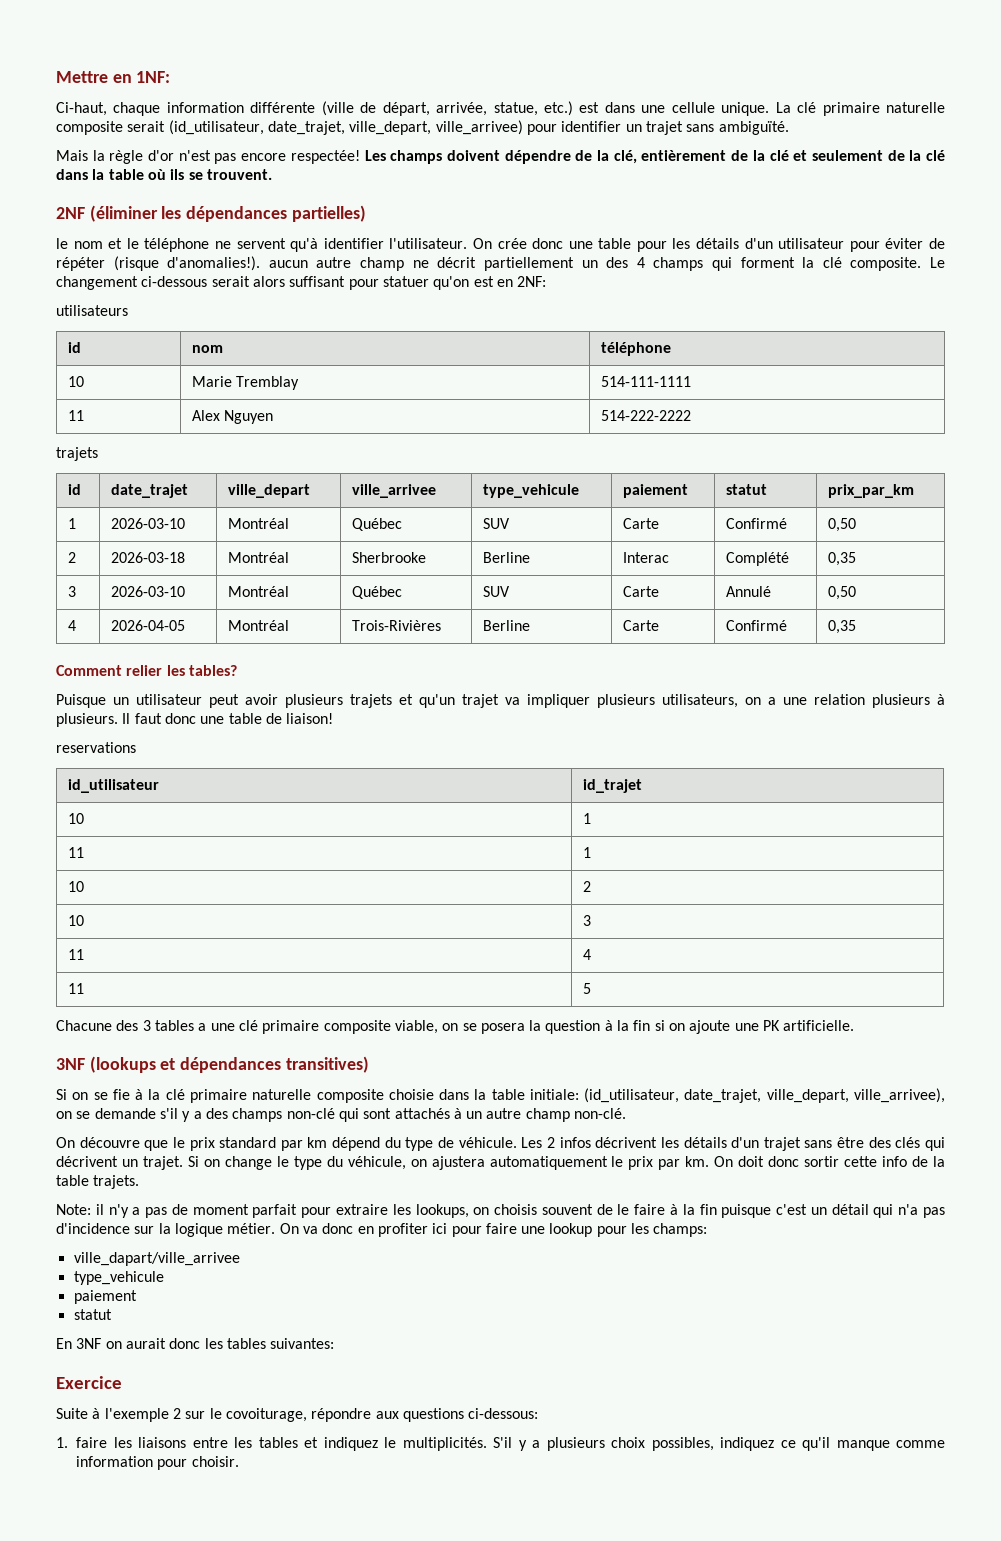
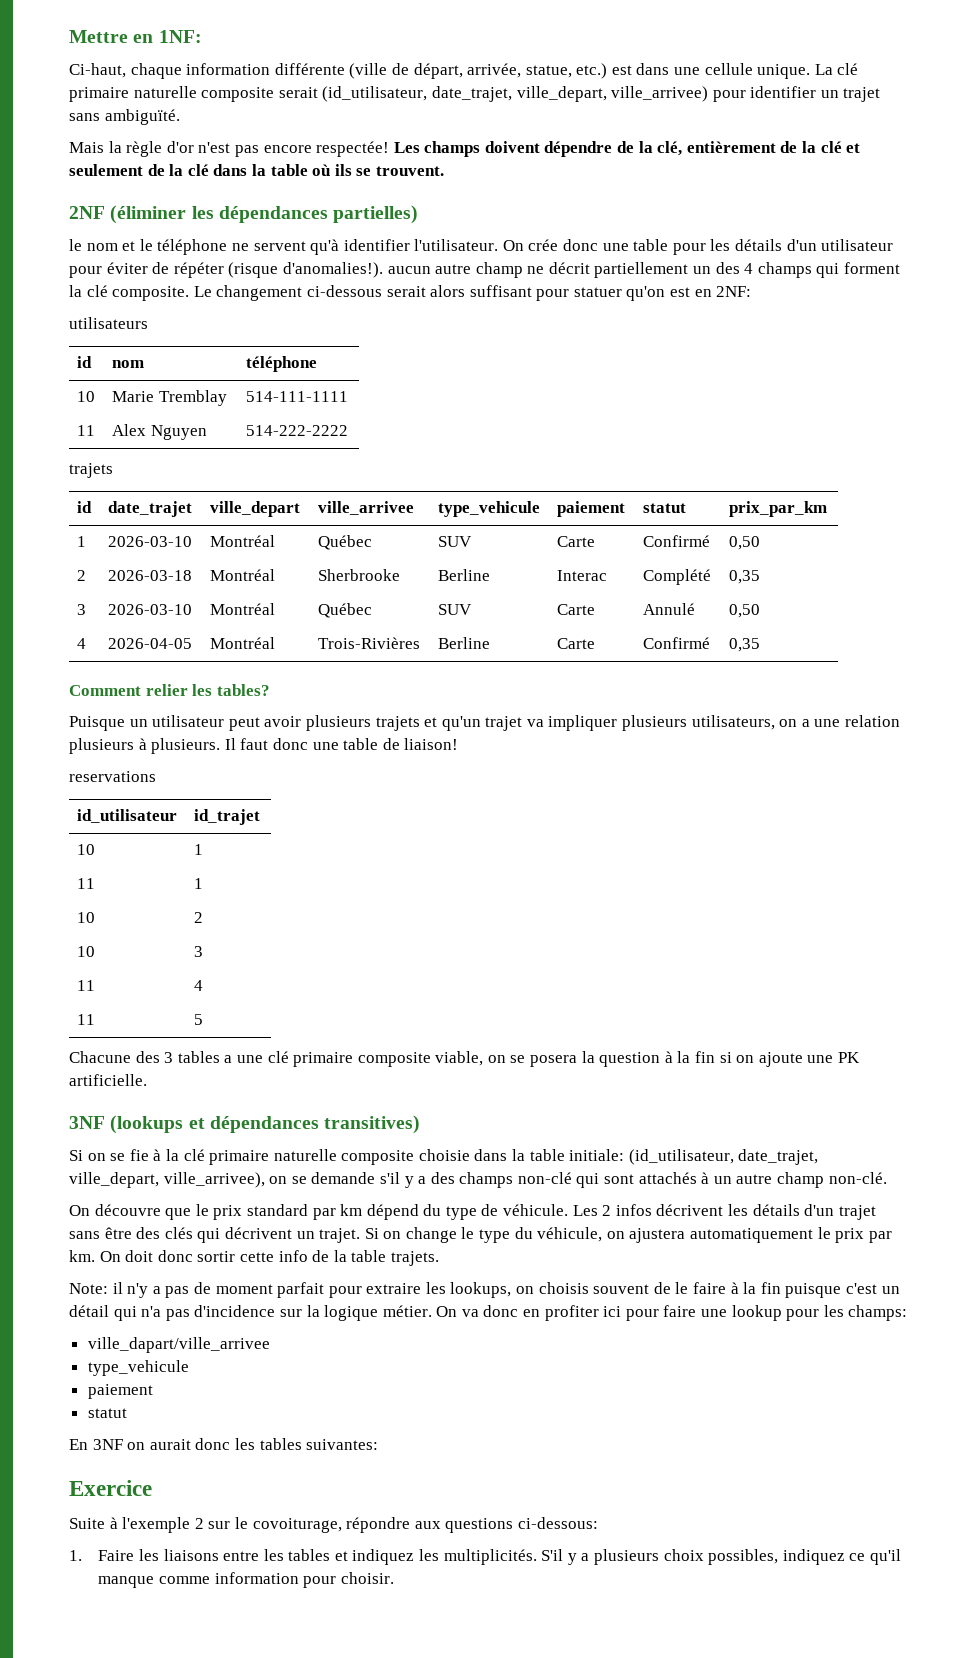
- 1. faire les liaisons entre les tables et indiquez le multiplicités.
+ 1. Faire les liaisons entre les tables et indiquez les multiplicités.

